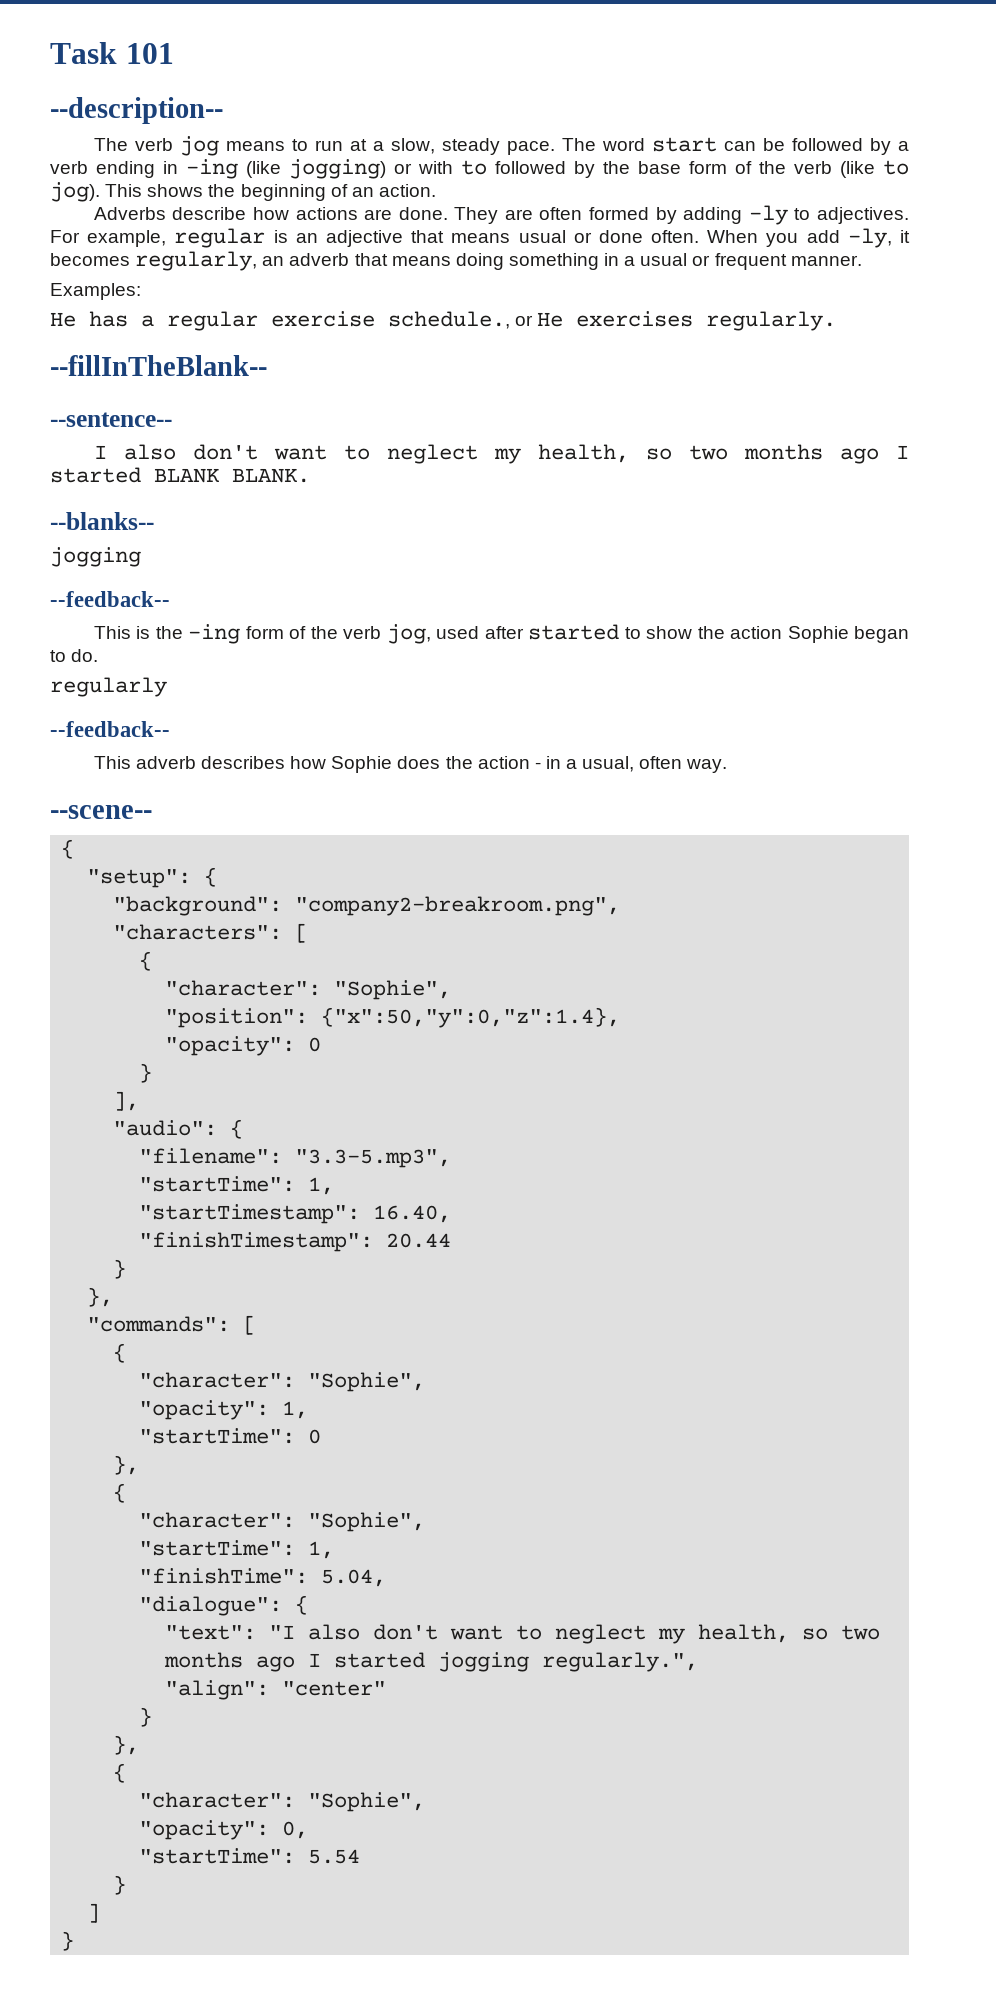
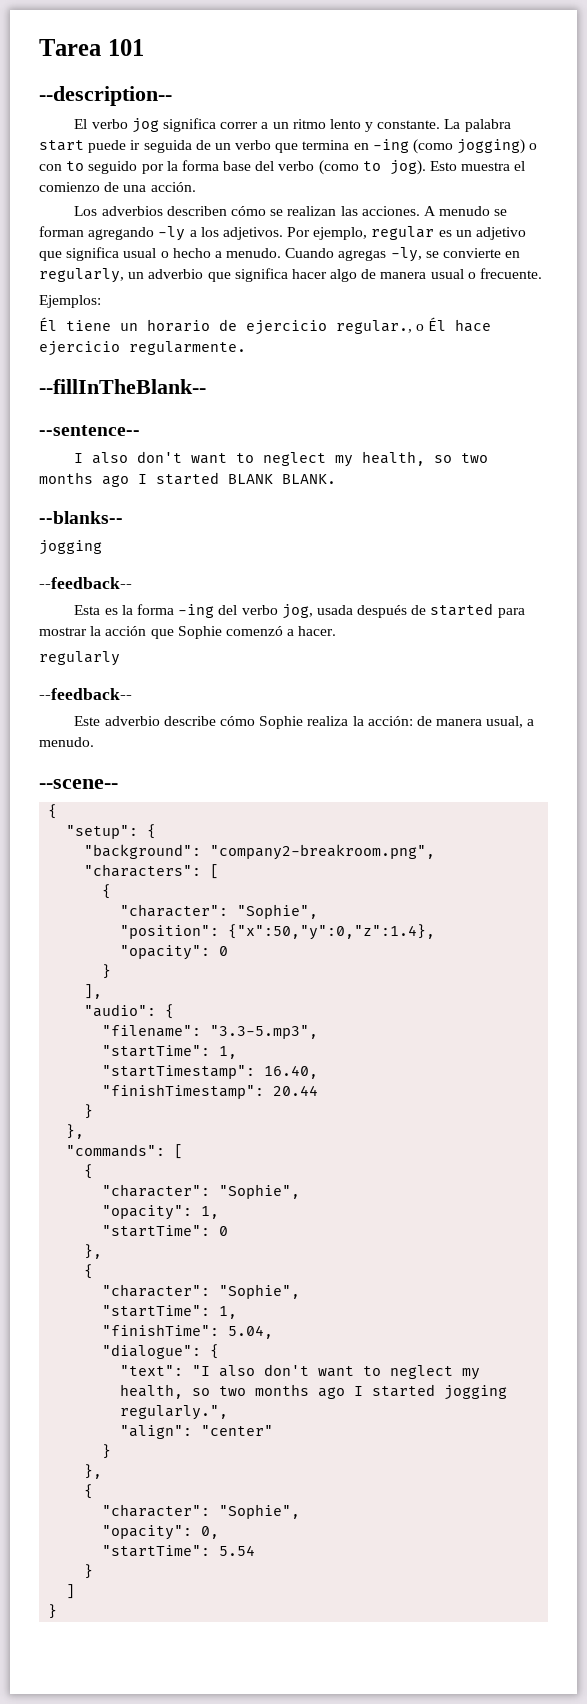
- Task 101
+ Tarea 101
- The verb jog means to run at a slow, steady pace. The word start can be followed by a verb ending in -ing (like jogging) or with to followed by the base form of the verb (like to jog). This shows the beginning of an action.
- Adverbs describe how actions are done. They are often formed by adding -ly to adjectives. For example, regular is an adjective that means usual or done often. When you add -ly, it becomes regularly, an adverb that means doing something in a usual or frequent manner.
- Examples:
- He has a regular exercise schedule., or He exercises regularly.
+ El verbo jog significa correr a un ritmo lento y constante. La palabra start puede ir seguida de un verbo que termina en -ing (como jogging) o con to seguido por la forma base del verbo (como to jog). Esto muestra el comienzo de una acción.
+ Los adverbios describen cómo se realizan las acciones. A menudo se forman agregando -ly a los adjetivos. Por ejemplo, regular es un adjetivo que significa usual o hecho a menudo. Cuando agregas -ly, se convierte en regularly, un adverbio que significa hacer algo de manera usual o frecuente.
+ Ejemplos:
+ Él tiene un horario de ejercicio regular., o Él hace ejercicio regularmente.
- This is the -ing form of the verb jog, used after started to show the action Sophie began to do.
+ Esta es la forma -ing del verbo jog, usada después de started para mostrar la acción que Sophie comenzó a hacer.
  regularly
  --feedback--
- This adverb describes how Sophie does the action - in a usual, often way.
+ Este adverbio describe cómo Sophie realiza la acción: de manera usual, a menudo.

